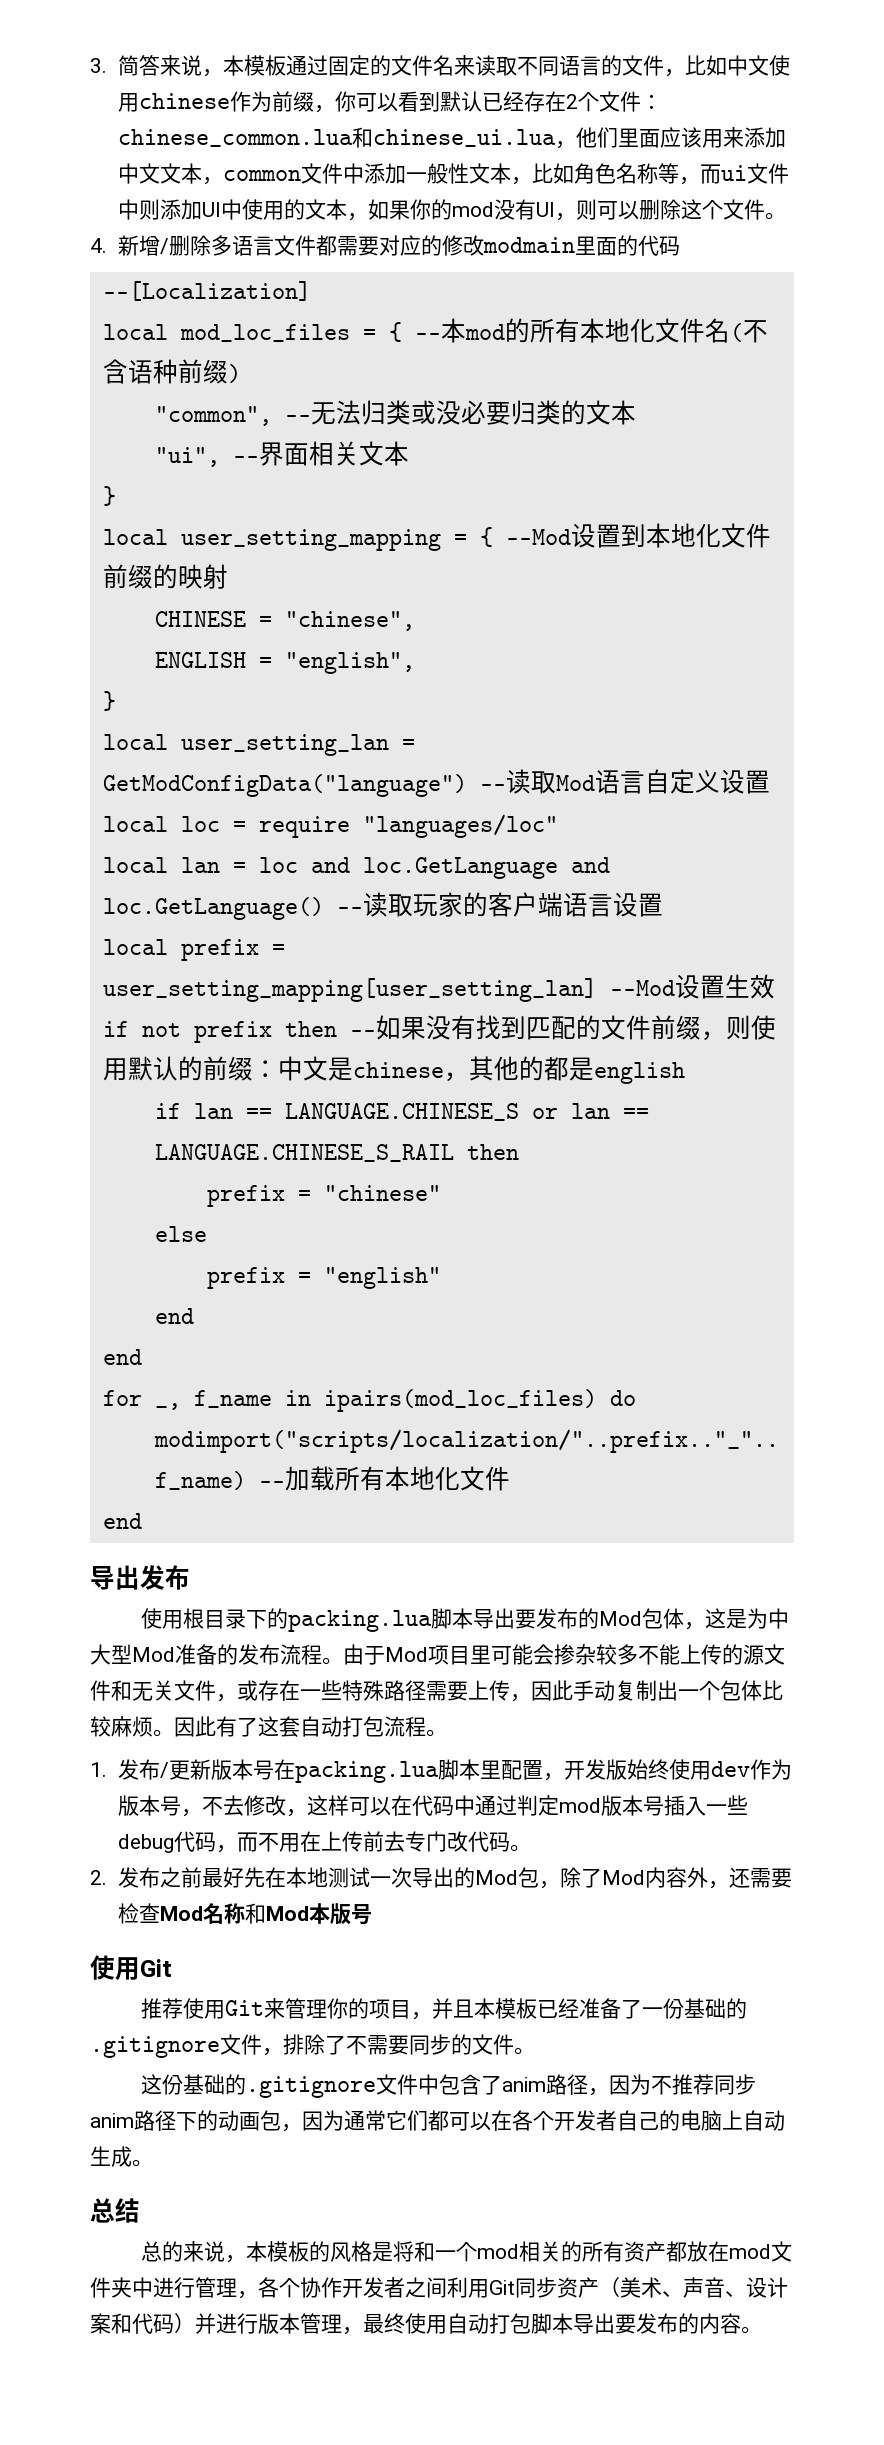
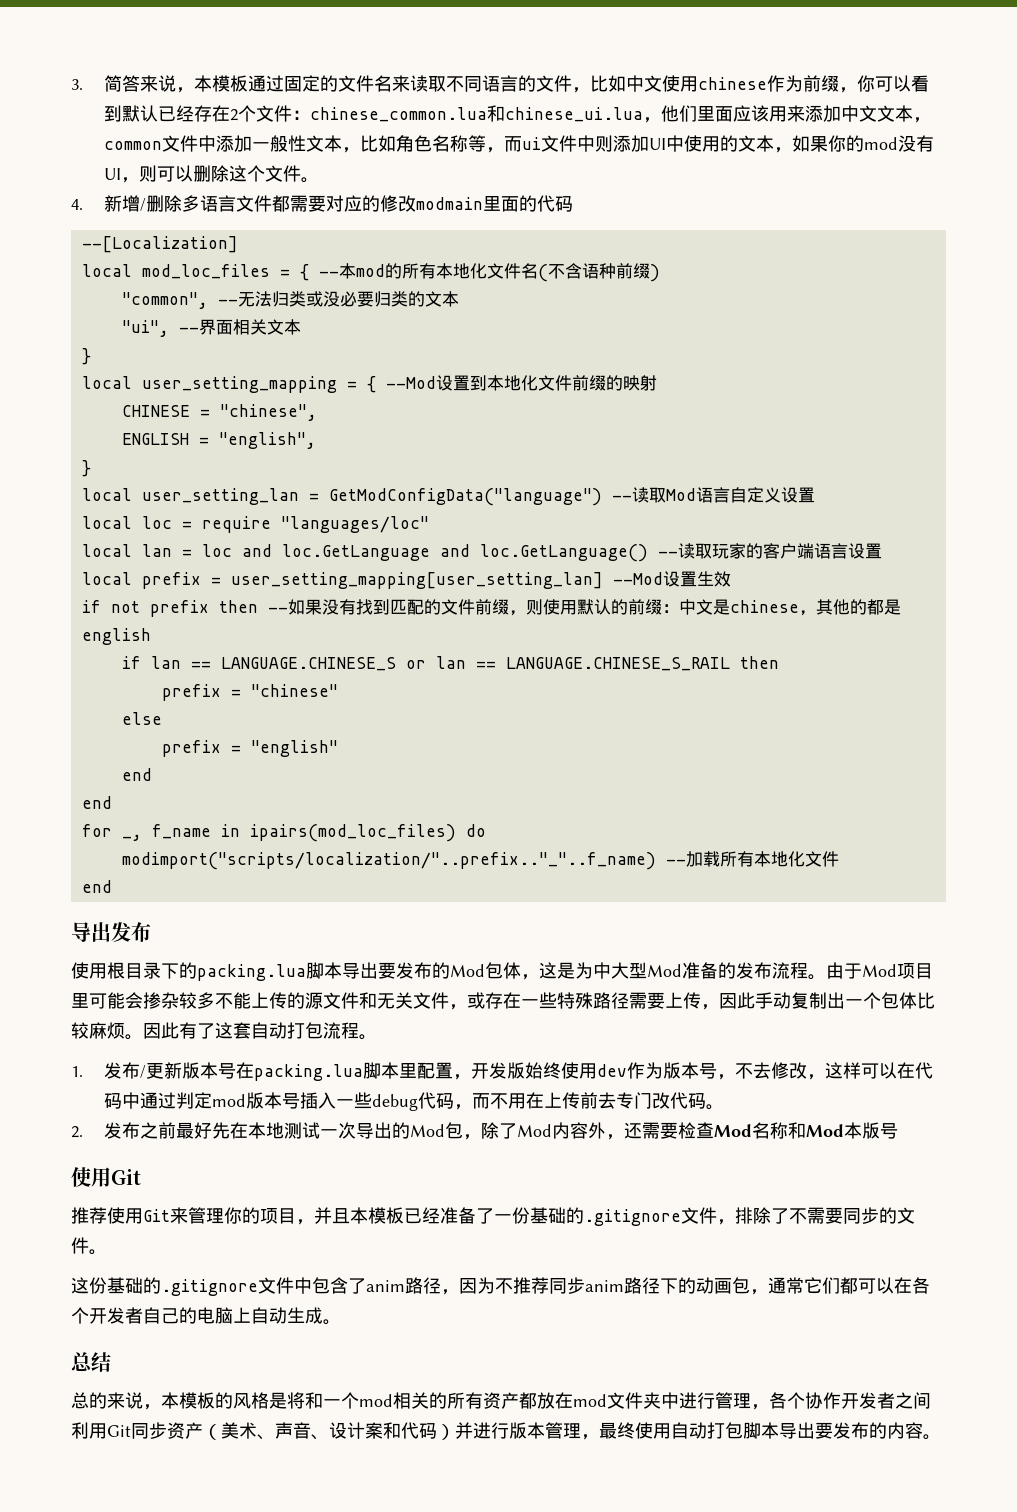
- 这份基础的.gitignore文件中包含了anim路径，因为不推荐同步anim路径下的动画包，因为通常它们都可以在各个开发者自己的电脑上自动生成。
+ 这份基础的.gitignore文件中包含了anim路径，因为不推荐同步anim路径下的动画包，通常它们都可以在各个开发者自己的电脑上自动生成。

